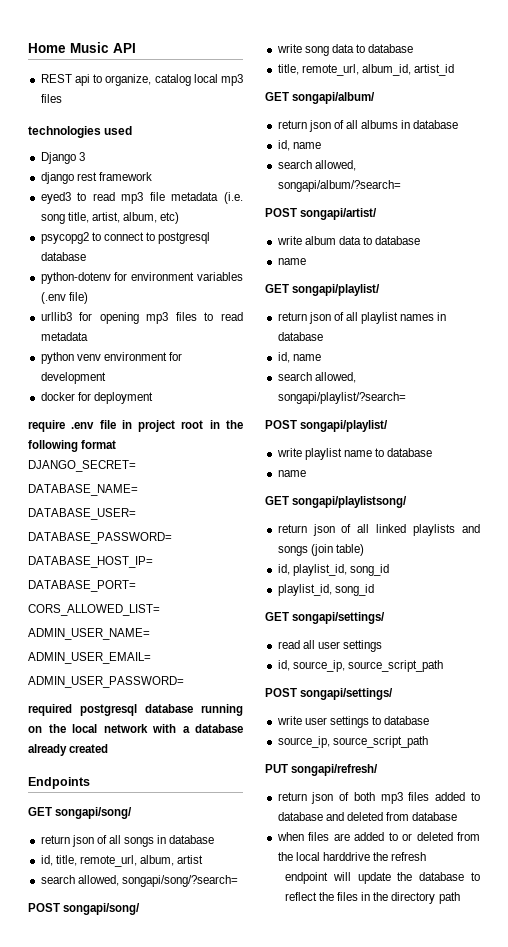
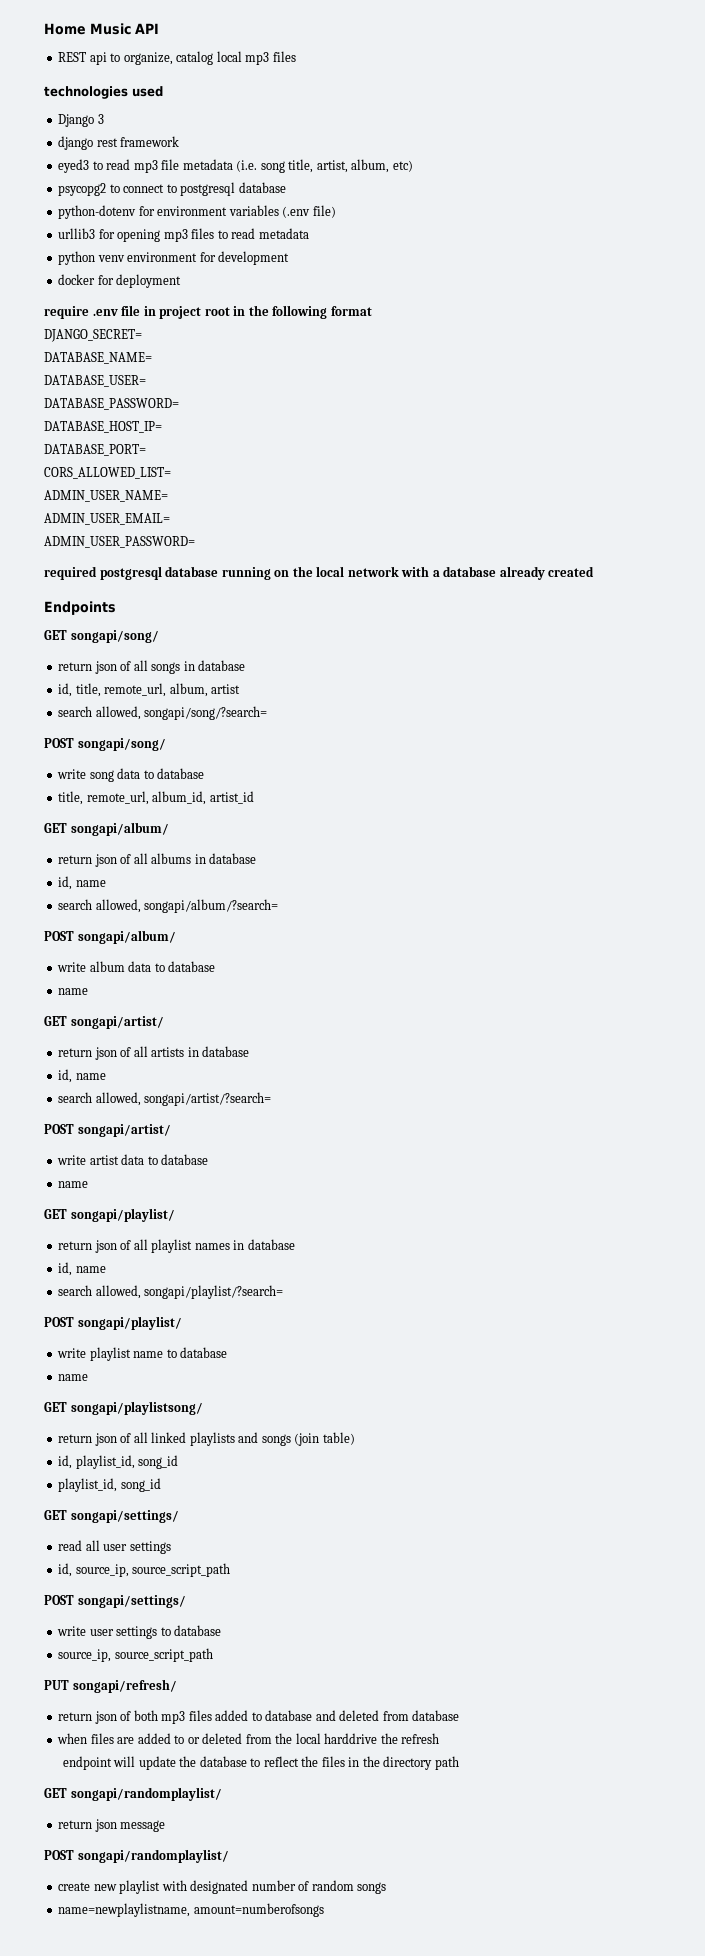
+ POST songapi/album/
+ write album data to database
+ name
+ GET songapi/artist/
+ return json of all artists in database
+ id, name
+ search allowed, songapi/artist/?search=
- write album data to database
+ write artist data to database
+ GET songapi/randomplaylist/
+ return json message
+ POST songapi/randomplaylist/
+ create new playlist with designated number of random songs
+ name=newplaylistname, amount=numberofsongs

